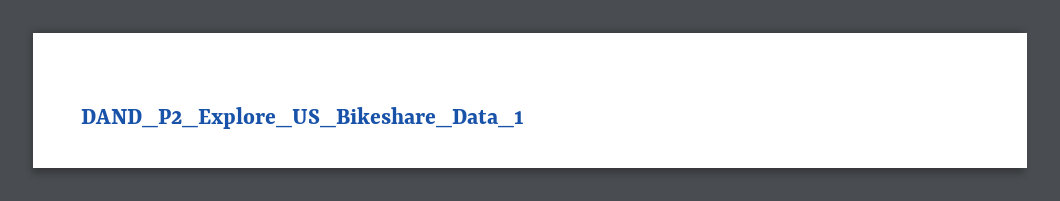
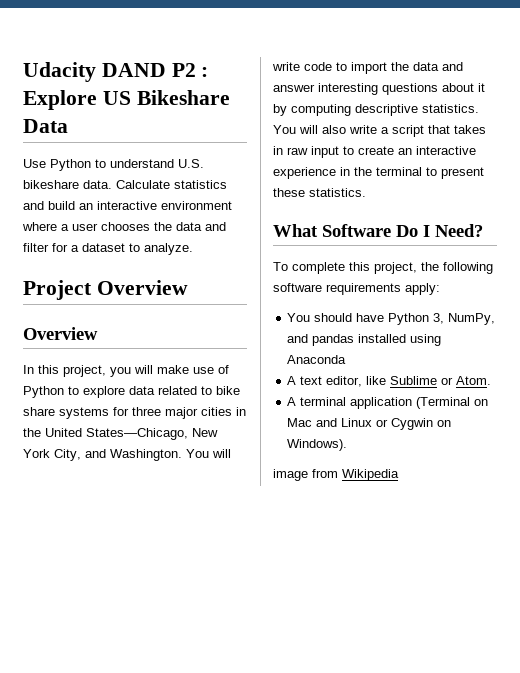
- DAND_P2_Explore_US_Bikeshare_Data_1
+ Udacity DAND P2 : Explore US Bikeshare Data
+ Use Python to understand U.S. bikeshare data. Calculate statistics and build an interactive environment where a user chooses the data and filter for a dataset to analyze.
+ Project Overview
+ Overview
+ In this project, you will make use of Python to explore data related to bike share systems for three major cities in the United States—Chicago, New York City, and Washington. You will write code to import the data and answer interesting questions about it by computing descriptive statistics. You will also write a script that takes in raw input to create an interactive experience in the terminal to present these statistics.
+ What Software Do I Need?
+ To complete this project, the following software requirements apply:
+ You should have Python 3, NumPy, and pandas installed using Anaconda
+ A text editor, like Sublime or Atom.
+ A terminal application (Terminal on Mac and Linux or Cygwin on Windows).
+ image from Wikipedia

